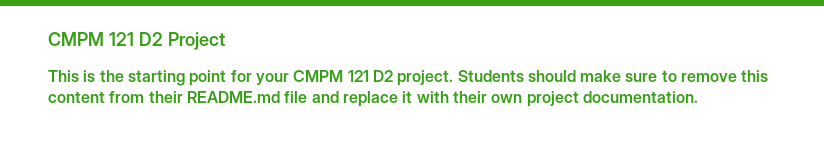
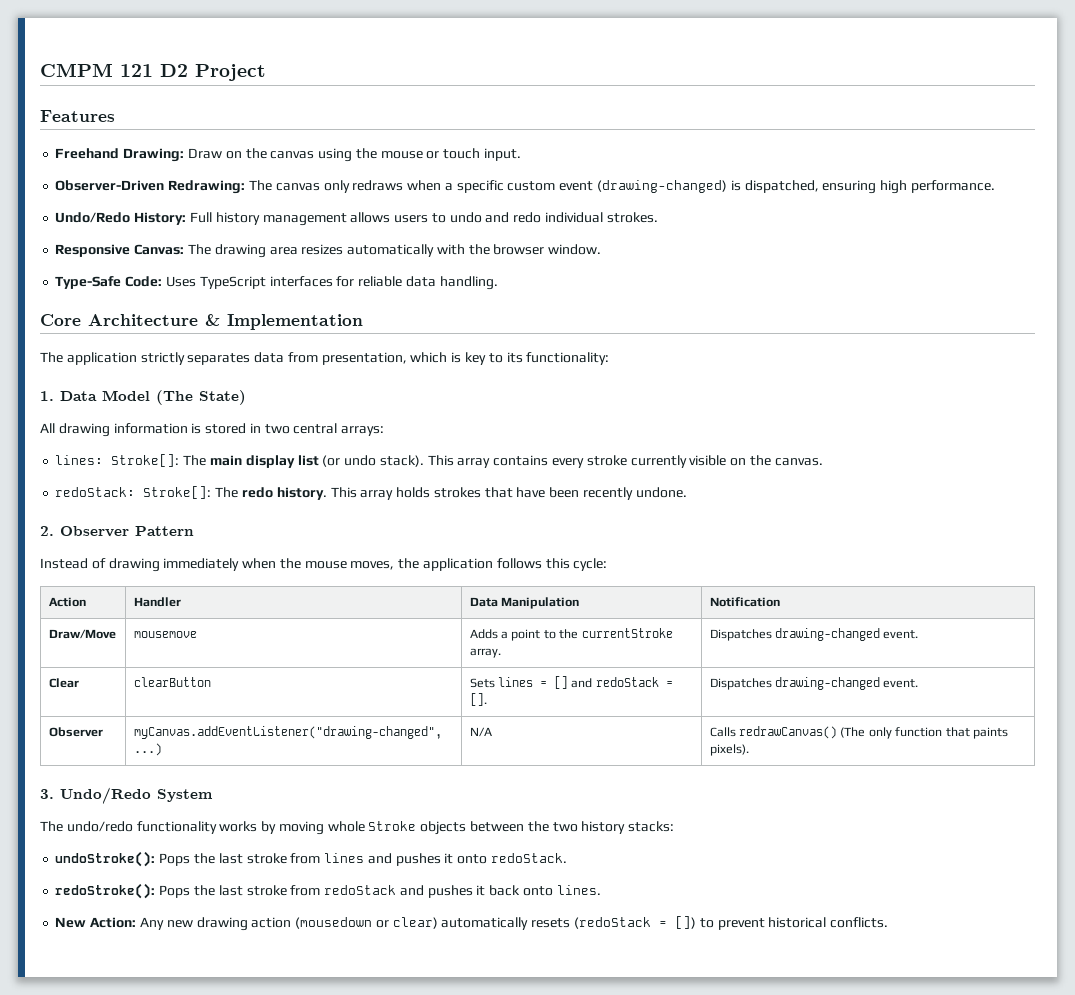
- This is the starting point for your CMPM 121 D2 project. Students should make sure to remove this content from their README.md file and replace it with their own project documentation.
+ Features
+ Freehand Drawing: Draw on the canvas using the mouse or touch input.
+ Observer-Driven Redrawing: The canvas only redraws when a specific custom event (drawing-changed) is dispatched, ensuring high performance.
+ Undo/Redo History: Full history management allows users to undo and redo individual strokes.
+ Responsive Canvas: The drawing area resizes automatically with the browser window.
+ Type-Safe Code: Uses TypeScript interfaces for reliable data handling.
+ Core Architecture & Implementation
+ The application strictly separates data from presentation, which is key to its functionality:
+ 1. Data Model (The State)
+ All drawing information is stored in two central arrays:
+ lines: Stroke[]: The main display list (or undo stack). This array contains every stroke currently visible on the canvas.
+ redoStack: Stroke[]: The redo history. This array holds strokes that have been recently undone.
+ 2. Observer Pattern
+ Instead of drawing immediately when the mouse moves, the application follows this cycle:
+ Action | Handler | Data Manipulation | Notification
+ Draw/Move | mousemove | Adds a point to the currentStroke array. | Dispatches drawing-changed event.
+ Clear | clearButton | Sets lines = [] and redoStack = []. | Dispatches drawing-changed event.
+ Observer | myCanvas.addEventListener("drawing-changed", ...) | N/A | Calls redrawCanvas() (The only function that paints pixels).
+ 3. Undo/Redo System
+ The undo/redo functionality works by moving whole Stroke objects between the two history stacks:
+ undoStroke(): Pops the last stroke from lines and pushes it onto redoStack.
+ redoStroke(): Pops the last stroke from redoStack and pushes it back onto lines.
+ New Action: Any new drawing action (mousedown or clear) automatically resets (redoStack = []) to prevent historical conflicts.

